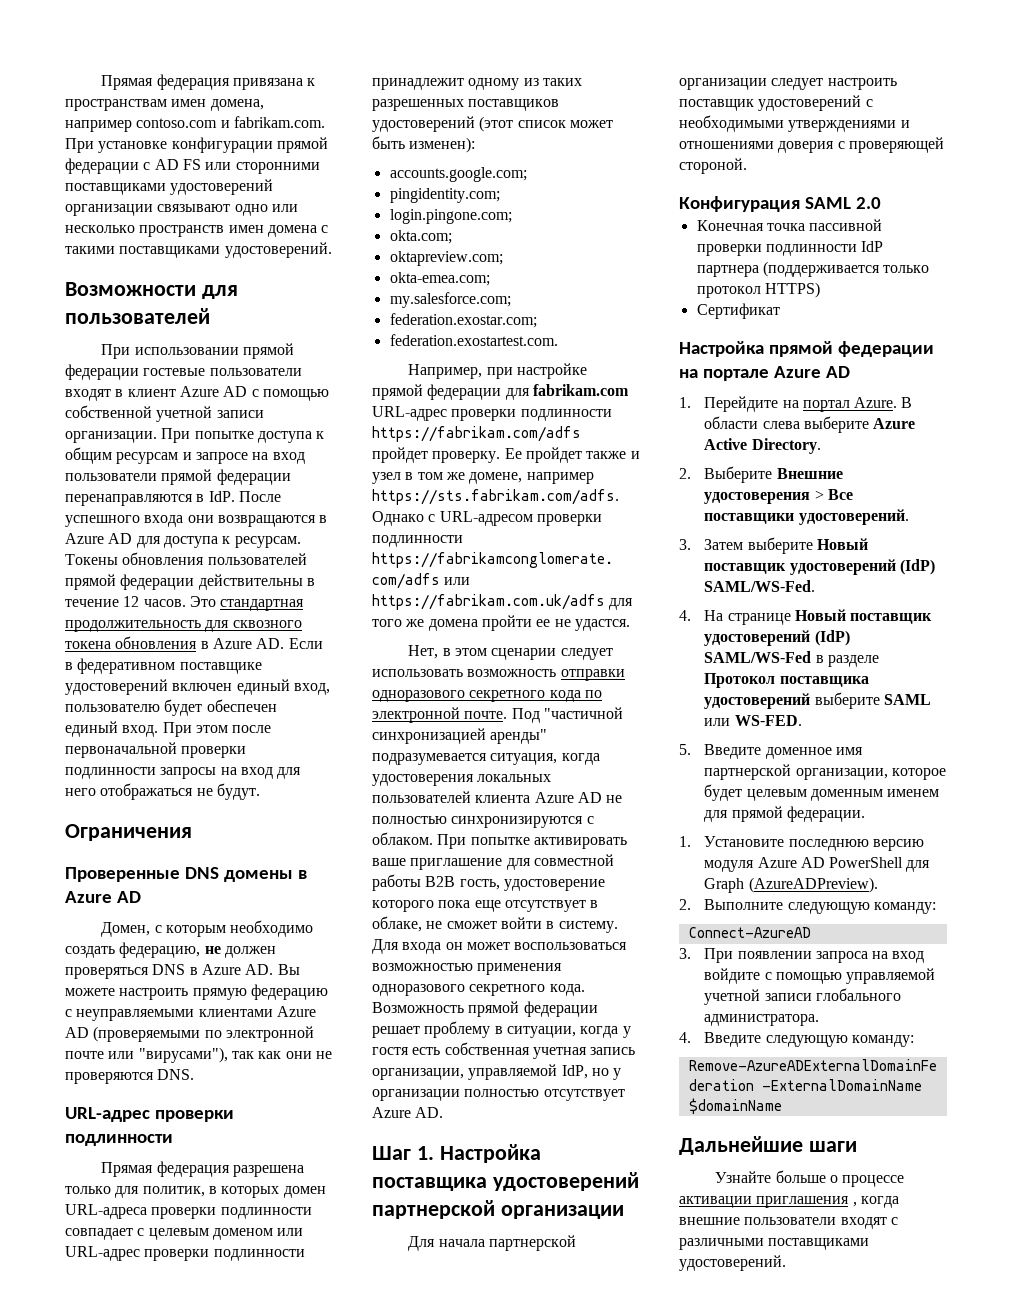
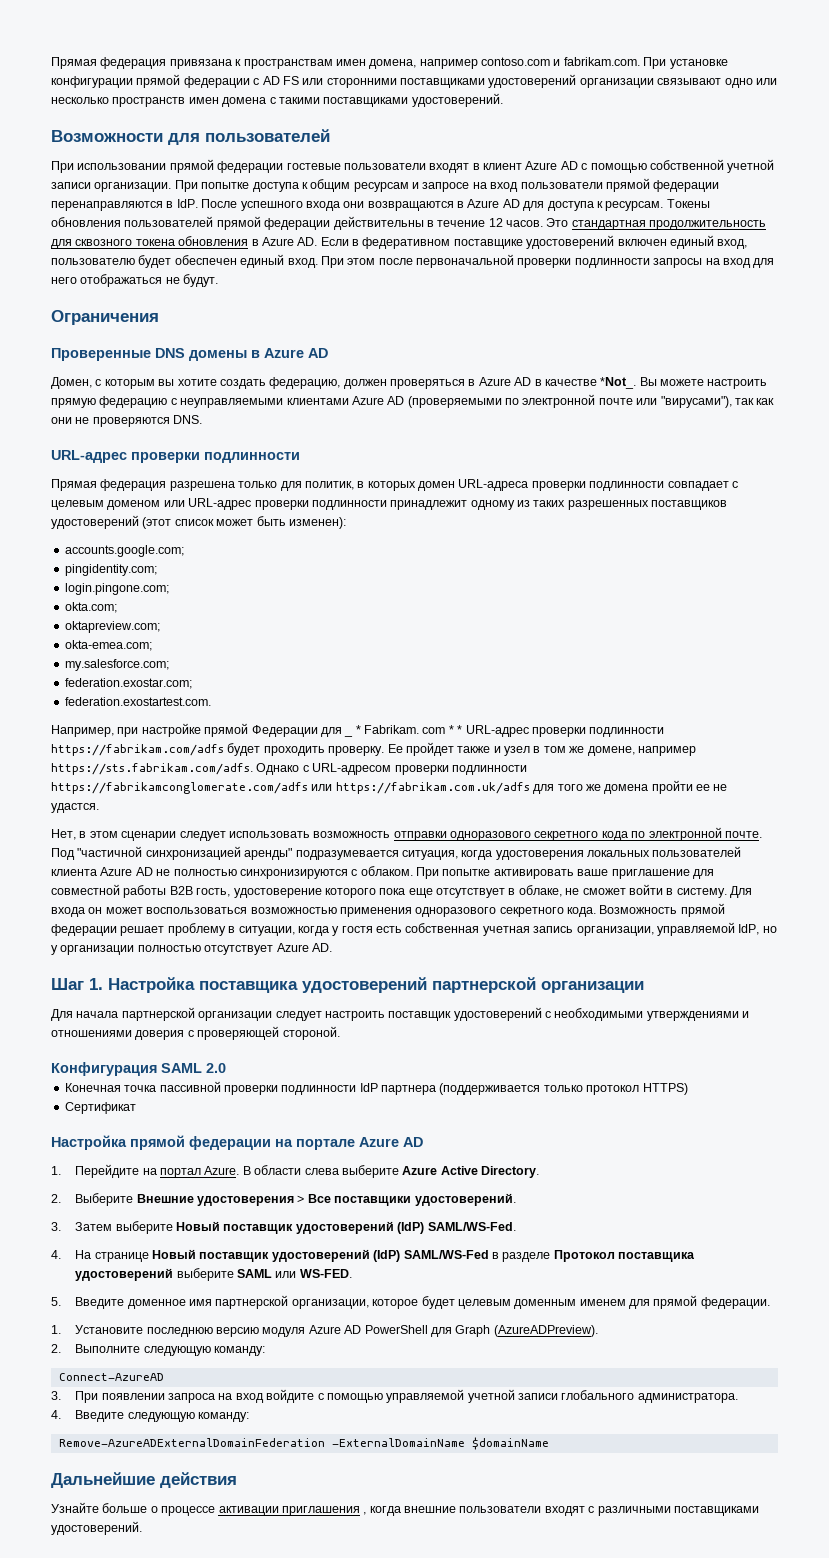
- Домен, с которым необходимо создать федерацию, не должен проверяться DNS в Azure AD. Вы можете настроить прямую федерацию с неуправляемыми клиентами Azure AD (проверяемыми по электронной почте или "вирусами"), так как они не проверяются DNS.
+ Домен, с которым вы хотите создать федерацию, должен проверяться в Azure AD в качестве *Not_. Вы можете настроить прямую федерацию с неуправляемыми клиентами Azure AD (проверяемыми по электронной почте или "вирусами"), так как они не проверяются DNS.
- Например, при настройке прямой федерации для fabrikam.com URL-адрес проверки подлинности https://fabrikam.com/adfs пройдет проверку.
+ Например, при настройке прямой Федерации для _ * Fabrikam. com * * URL-адрес проверки подлинности https://fabrikam.com/adfs будет проходить проверку.
- Дальнейшие шаги
+ Дальнейшие действия

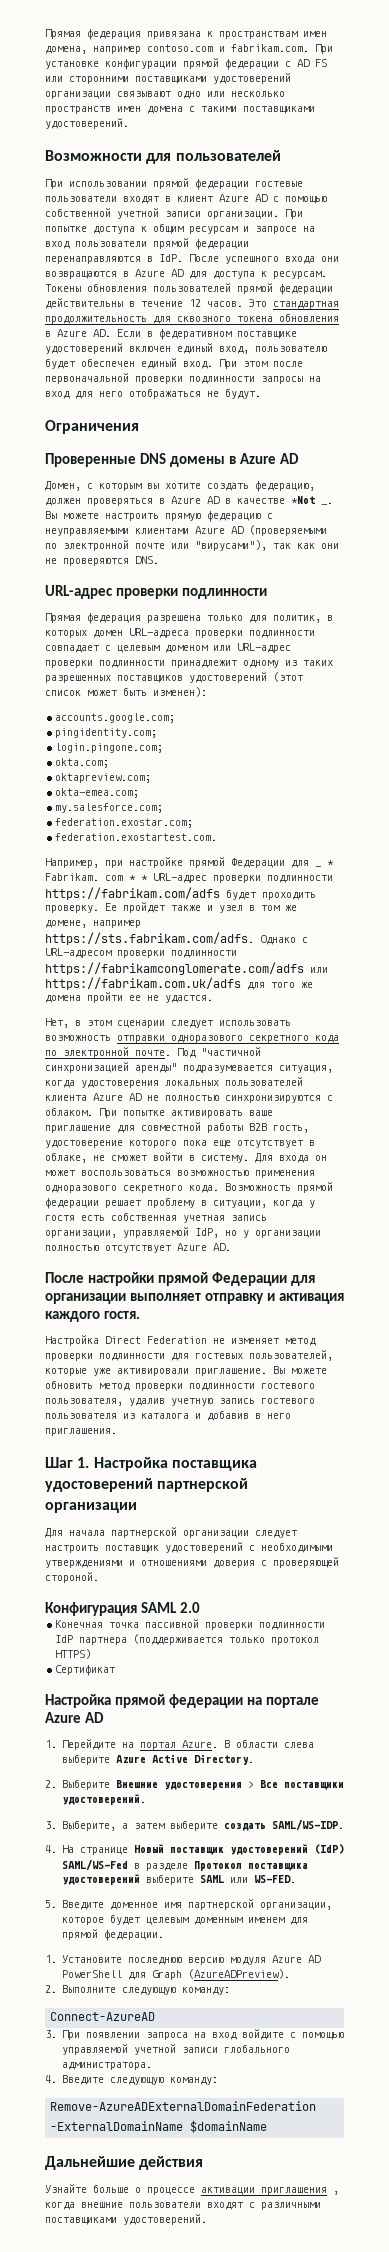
- Домен, с которым вы хотите создать федерацию, должен проверяться в Azure AD в качестве *Not_.
+ Домен, с которым вы хотите создать федерацию, должен проверяться в Azure AD в качестве *Not _.
+ После настройки прямой Федерации для организации выполняет отправку и активация каждого гостя.
+ Настройка Direct Federation не изменяет метод проверки подлинности для гостевых пользователей, которые уже активировали приглашение. Вы можете обновить метод проверки подлинности гостевого пользователя, удалив учетную запись гостевого пользователя из каталога и добавив в него приглашения.
- 3. Затем выберите Новый поставщик удостоверений (IdP) SAML/WS-Fed.
+ 3. Выберите, а затем выберите создать SAML/WS-IDP.

